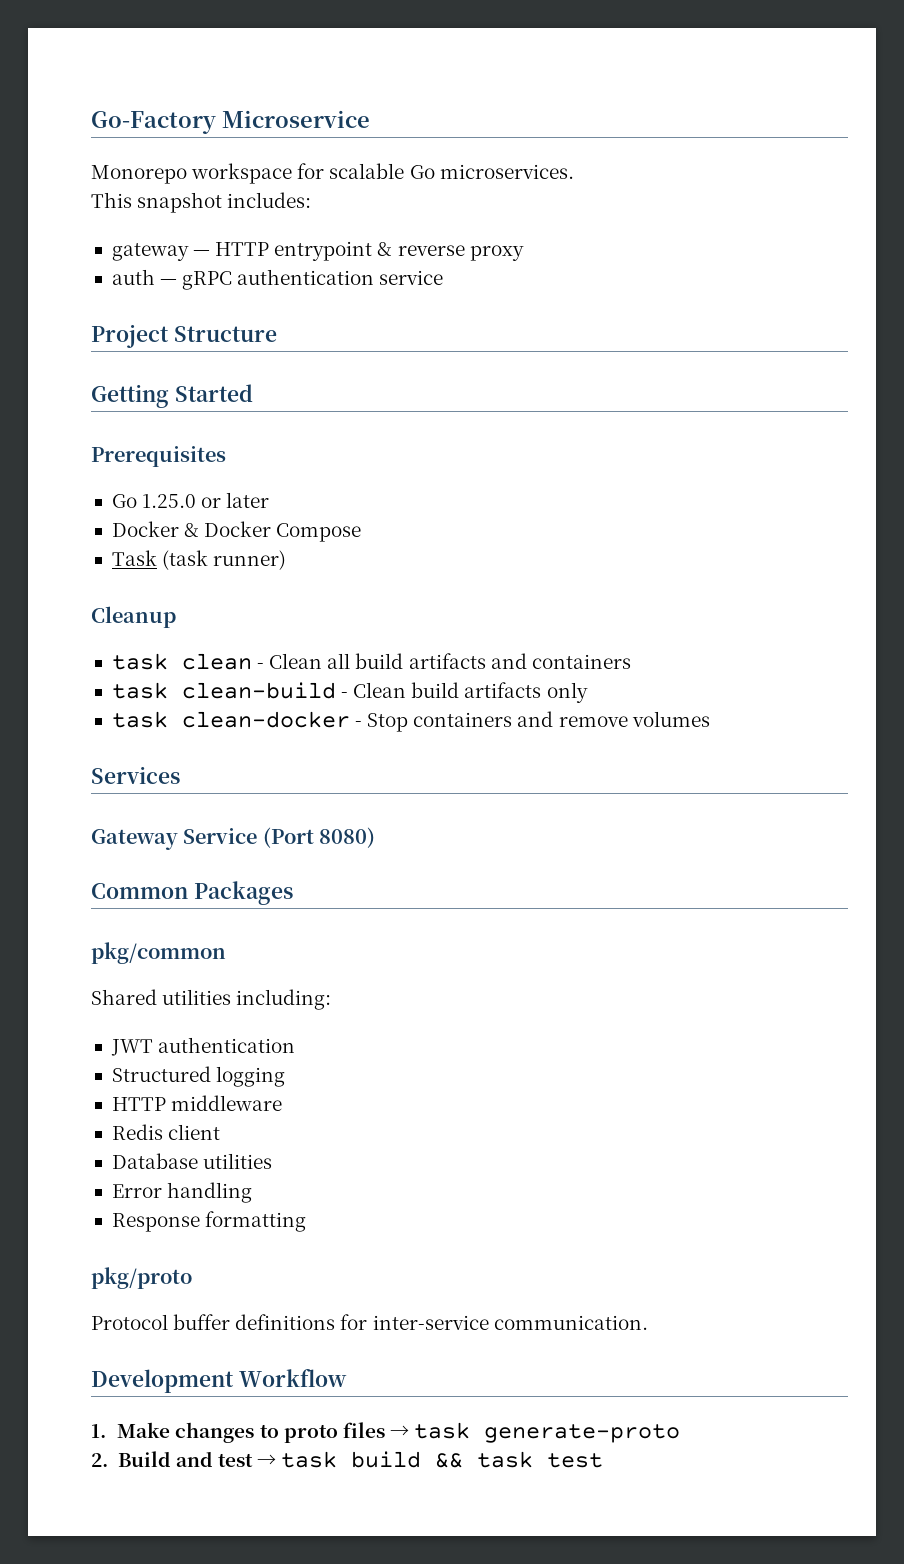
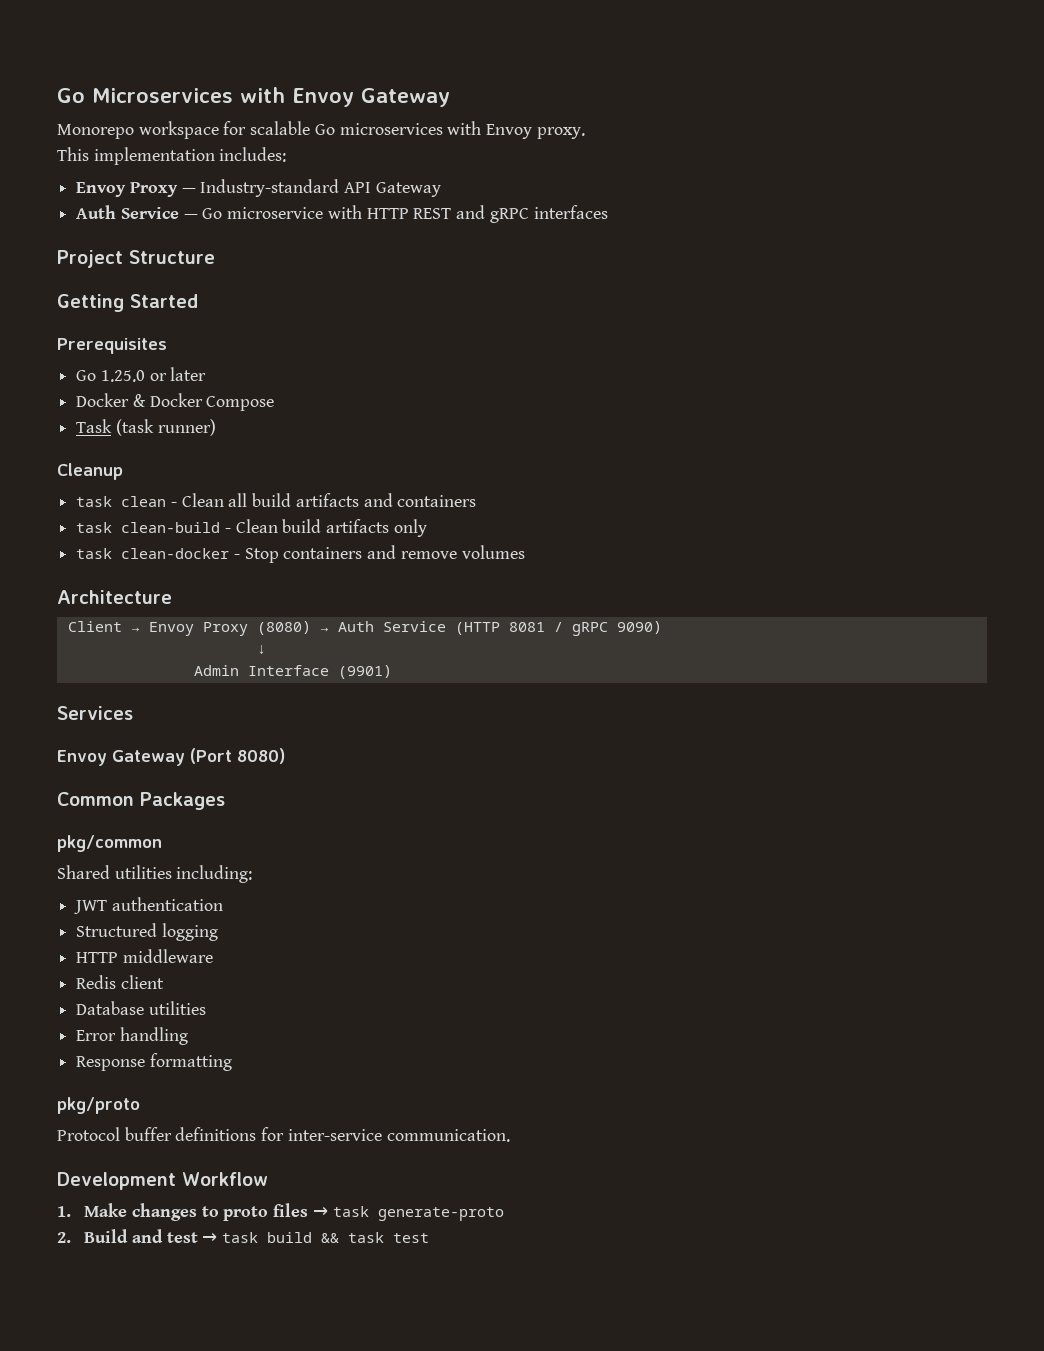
- Go-Factory Microservice
+ Go Microservices with Envoy Gateway
- Monorepo workspace for scalable Go microservices.
+ Monorepo workspace for scalable Go microservices with Envoy proxy.
- This snapshot includes:
+ This implementation includes:
- gateway — HTTP entrypoint & reverse proxy
- auth — gRPC authentication service
+ Envoy Proxy — Industry-standard API Gateway
+ Auth Service — Go microservice with HTTP REST and gRPC interfaces
+ Architecture
+ Client → Envoy Proxy (8080) → Auth Service (HTTP 8081 / gRPC 9090)
+ ↓
+ Admin Interface (9901)
- Gateway Service (Port 8080)
+ Envoy Gateway (Port 8080)

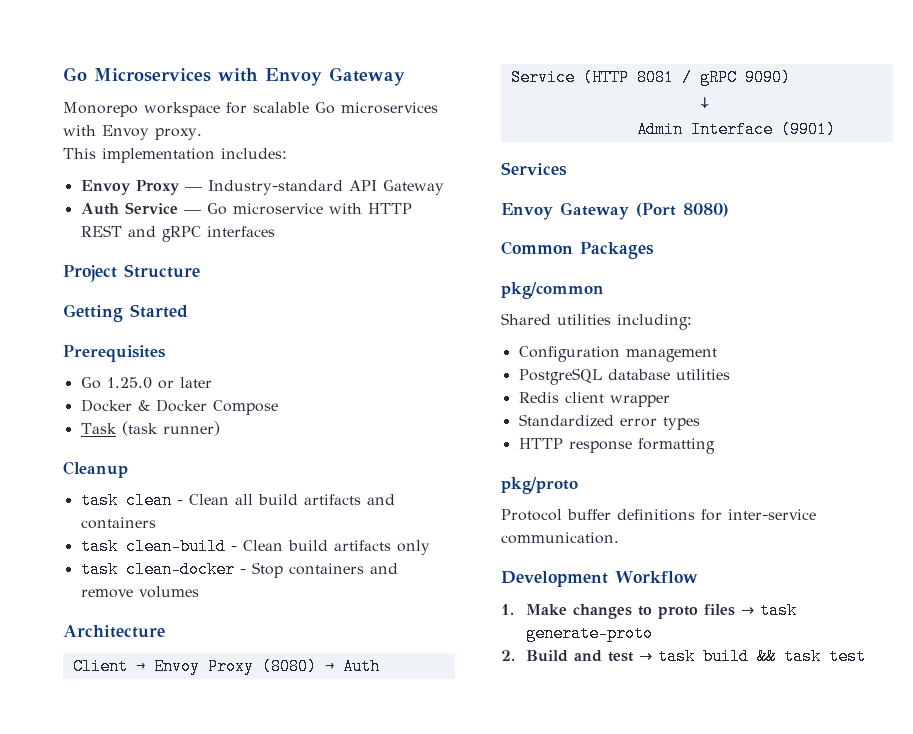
- JWT authentication
- Structured logging
- HTTP middleware
- Redis client
- Database utilities
- Error handling
- Response formatting
+ Configuration management
+ PostgreSQL database utilities
+ Redis client wrapper
+ Standardized error types
+ HTTP response formatting

